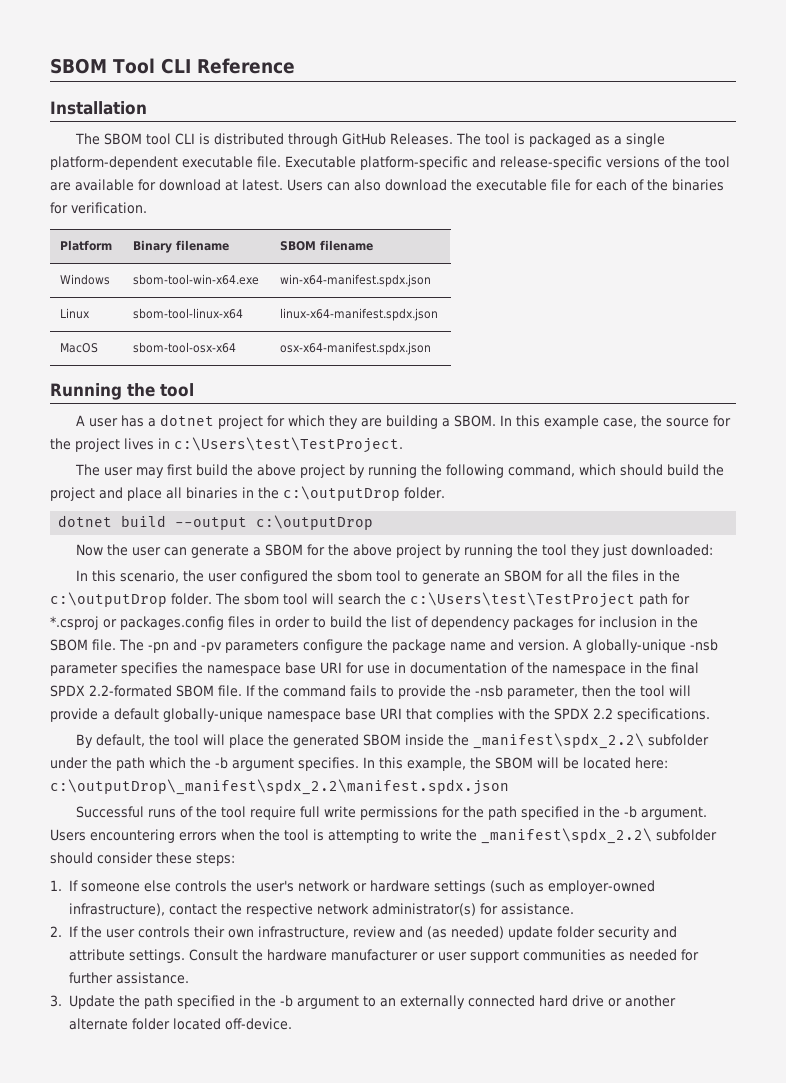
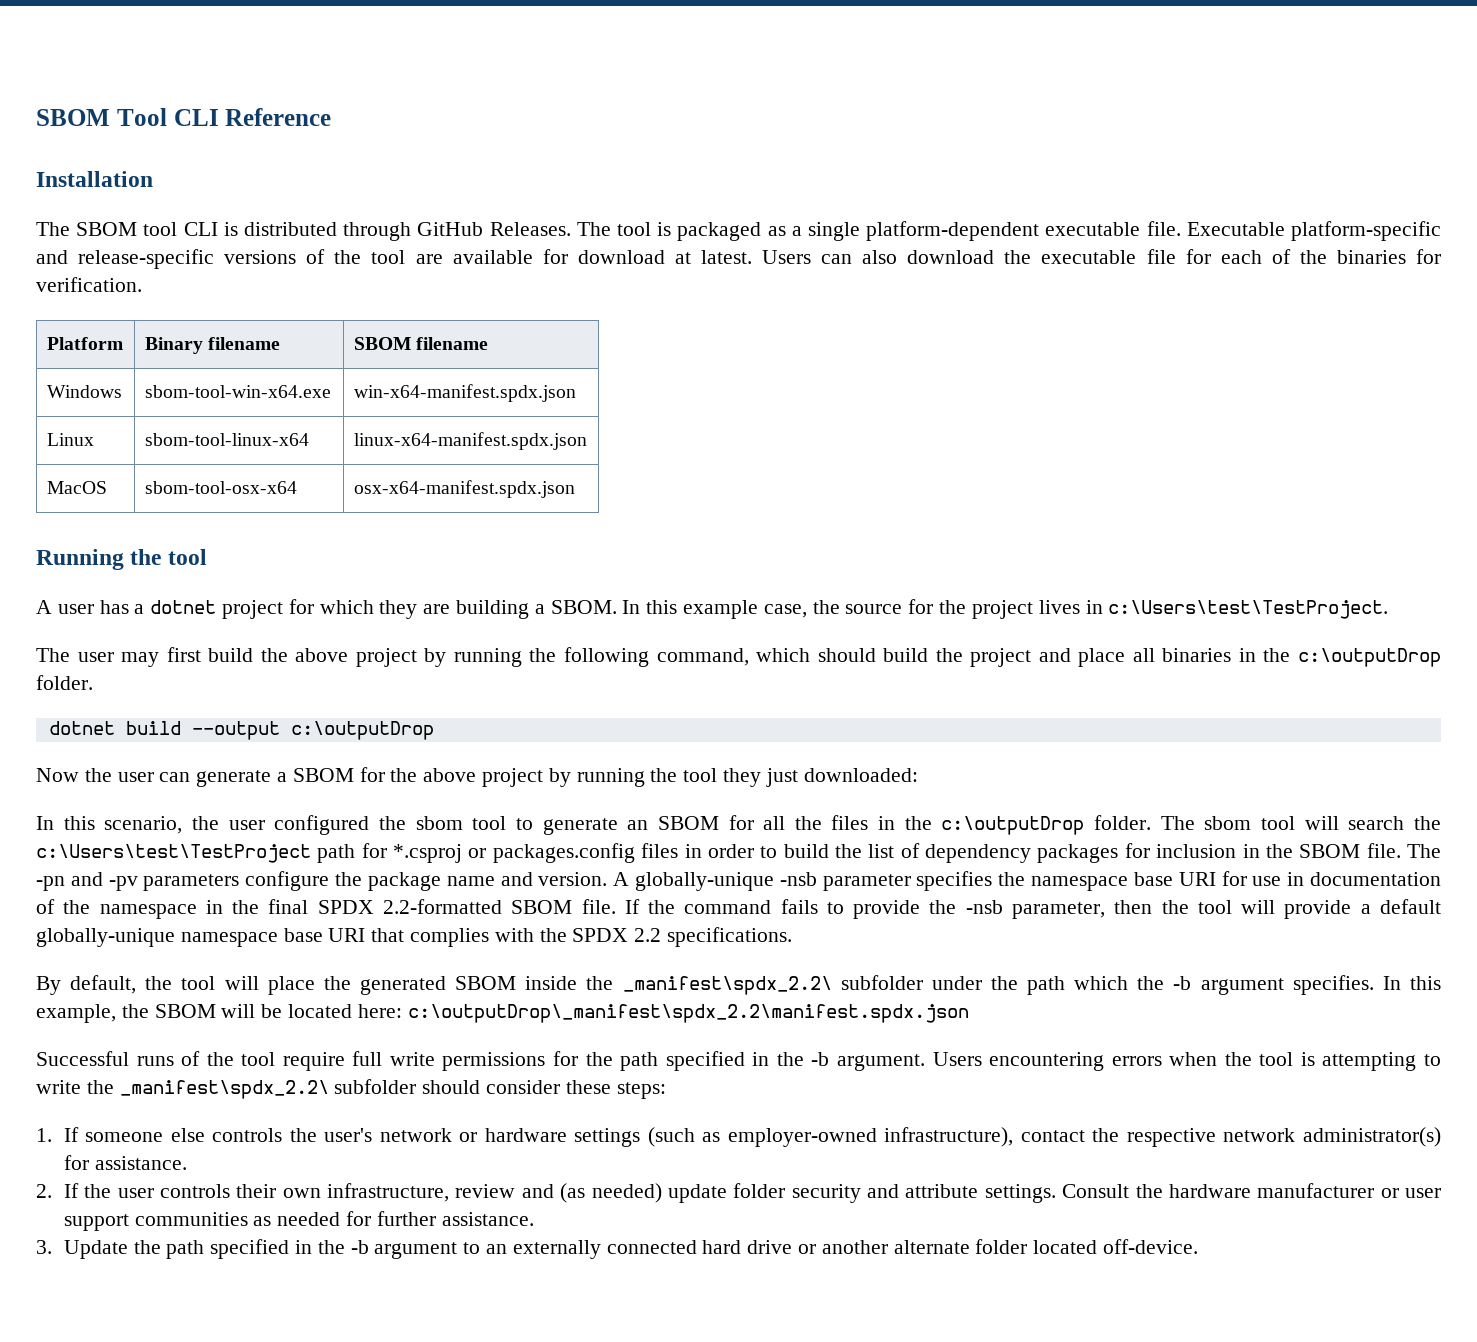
- A globally-unique -nsb parameter specifies the namespace base URI for use in documentation of the namespace in the final SPDX 2.2-formated SBOM file.
+ A globally-unique -nsb parameter specifies the namespace base URI for use in documentation of the namespace in the final SPDX 2.2-formatted SBOM file.

